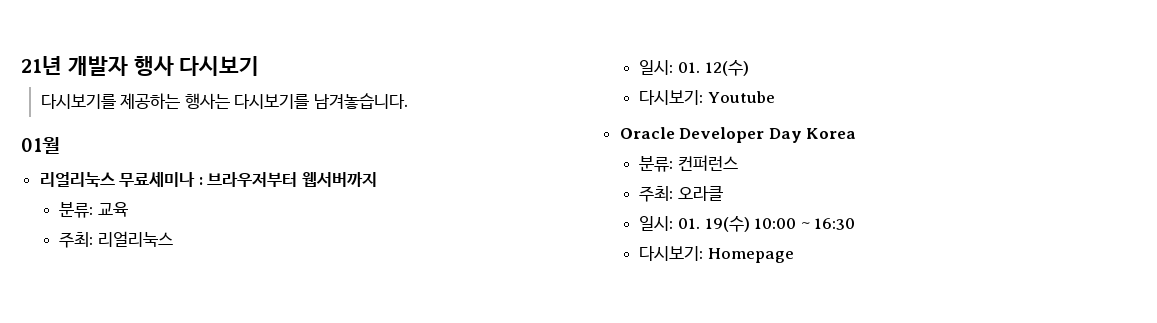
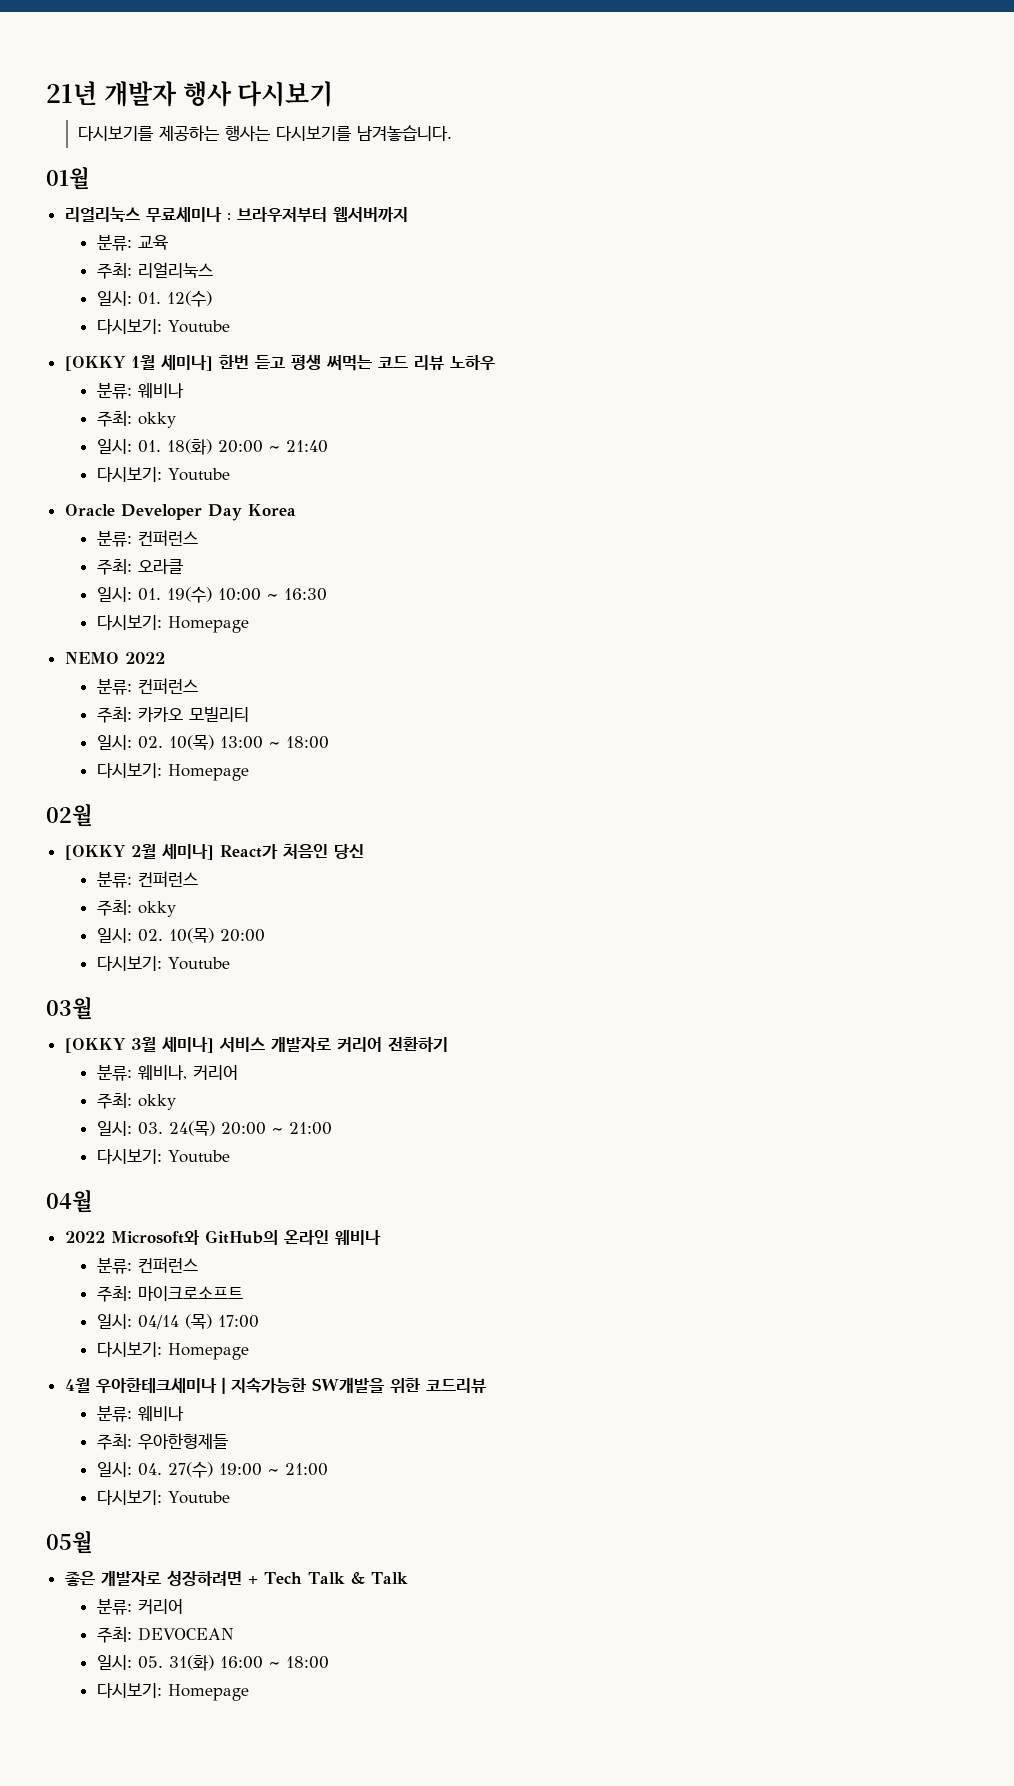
+ [OKKY 1월 세미나] 한번 듣고 평생 써먹는 코드 리뷰 노하우
+ 분류: 웨비나
+ 주최: okky
+ 일시: 01. 18(화) 20:00 ~ 21:40
+ 다시보기: Youtube
+ NEMO 2022
+ 분류: 컨퍼런스
+ 주최: 카카오 모빌리티
+ 일시: 02. 10(목) 13:00 ~ 18:00
+ 다시보기: Homepage
+ 02월
+ [OKKY 2월 세미나] React가 처음인 당신
+ 분류: 컨퍼런스
+ 주최: okky
+ 일시: 02. 10(목) 20:00
+ 다시보기: Youtube
+ 03월
+ [OKKY 3월 세미나] 서비스 개발자로 커리어 전환하기
+ 분류: 웨비나, 커리어
+ 주최: okky
+ 일시: 03. 24(목) 20:00 ~ 21:00
+ 다시보기: Youtube
+ 04월
+ 2022 Microsoft와 GitHub의 온라인 웨비나
+ 분류: 컨퍼런스
+ 주최: 마이크로소프트
+ 일시: 04/14 (목) 17:00
+ 다시보기: Homepage
+ 4월 우아한테크세미나｜지속가능한 SW개발을 위한 코드리뷰
+ 분류: 웨비나
+ 주최: 우아한형제들
+ 일시: 04. 27(수) 19:00 ~ 21:00
+ 다시보기: Youtube
+ 05월
+ 좋은 개발자로 성장하려면 + Tech Talk & Talk
+ 분류: 커리어
+ 주최: DEVOCEAN
+ 일시: 05. 31(화) 16:00 ~ 18:00
+ 다시보기: Homepage

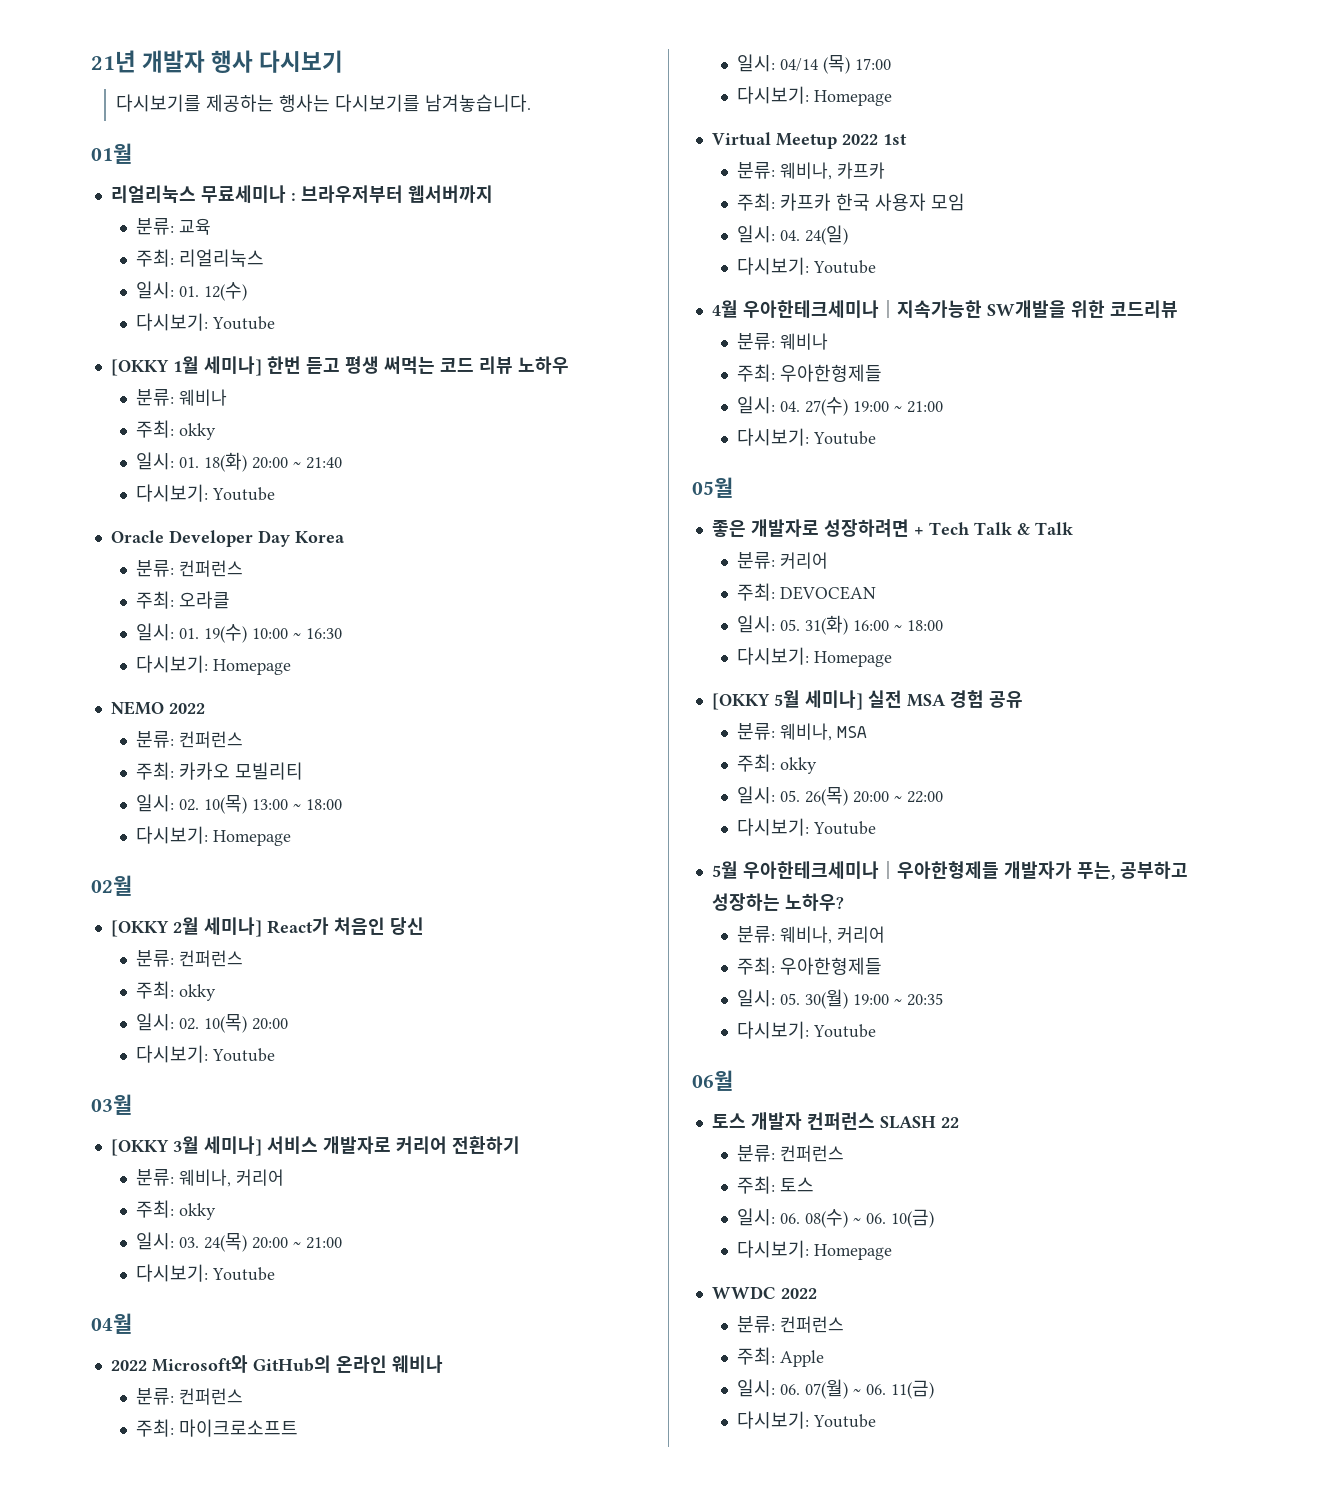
+ Virtual Meetup 2022 1st
+ 분류: 웨비나, 카프카
+ 주최: 카프카 한국 사용자 모임
+ 일시: 04. 24(일)
+ 다시보기: Youtube
+ [OKKY 5월 세미나] 실전 MSA 경험 공유
+ 분류: 웨비나, MSA
+ 주최: okky
+ 일시: 05. 26(목) 20:00 ~ 22:00
+ 다시보기: Youtube
+ 5월 우아한테크세미나｜우아한형제들 개발자가 푸는, 공부하고 성장하는 노하우?
+ 분류: 웨비나, 커리어
+ 주최: 우아한형제들
+ 일시: 05. 30(월) 19:00 ~ 20:35
+ 다시보기: Youtube
+ 06월
+ 토스 개발자 컨퍼런스 SLASH 22
+ 분류: 컨퍼런스
+ 주최: 토스
+ 일시: 06. 08(수) ~ 06. 10(금)
+ 다시보기: Homepage
+ WWDC 2022
+ 분류: 컨퍼런스
+ 주최: Apple
+ 일시: 06. 07(월) ~ 06. 11(금)
+ 다시보기: Youtube

